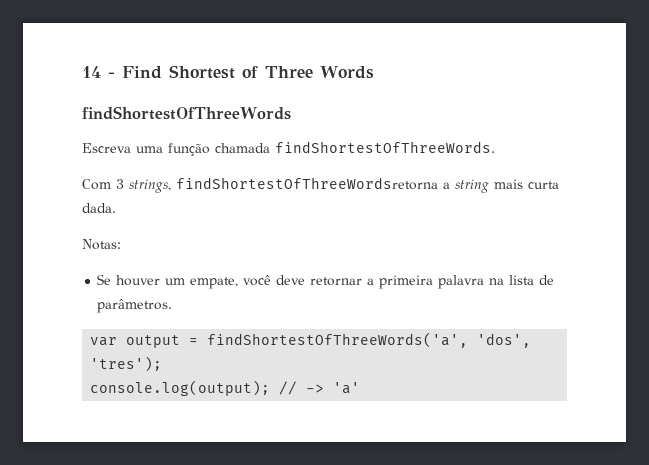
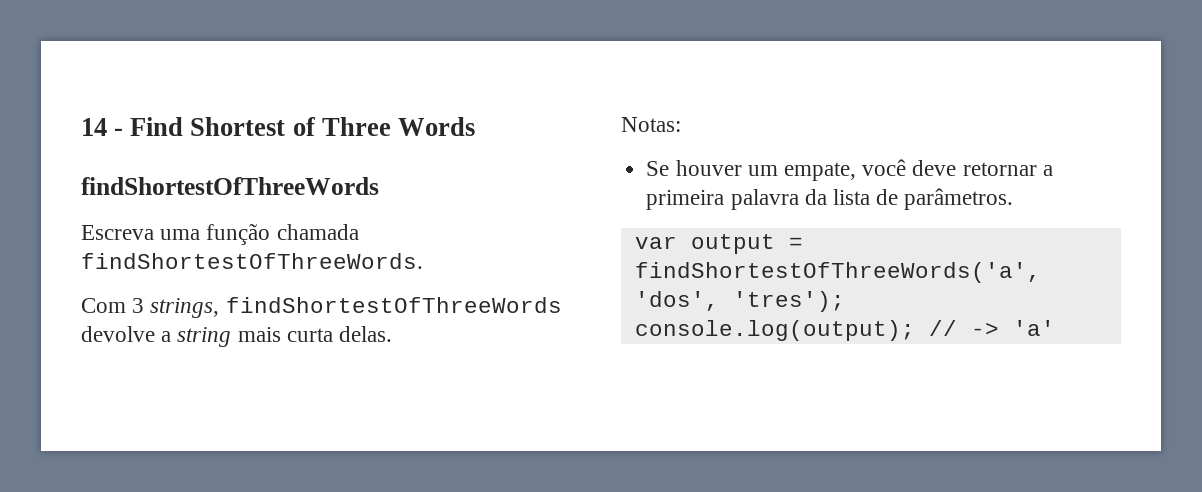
- Com 3 strings, findShortestOfThreeWordsretorna a string mais curta dada.
+ Com 3 strings, findShortestOfThreeWords devolve a string mais curta delas.
- Se houver um empate, você deve retornar a primeira palavra na lista de parâmetros.
+ Se houver um empate, você deve retornar a primeira palavra da lista de parâmetros.

